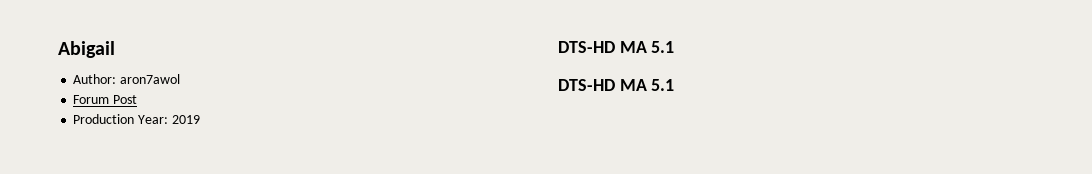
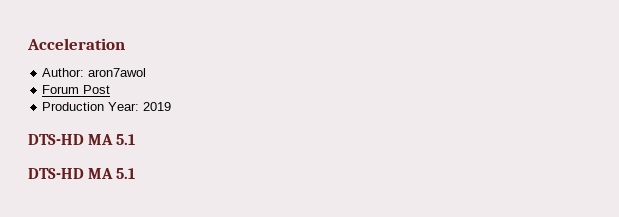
- Abigail
+ Acceleration

